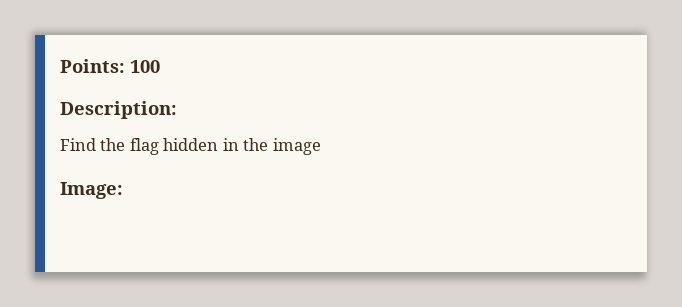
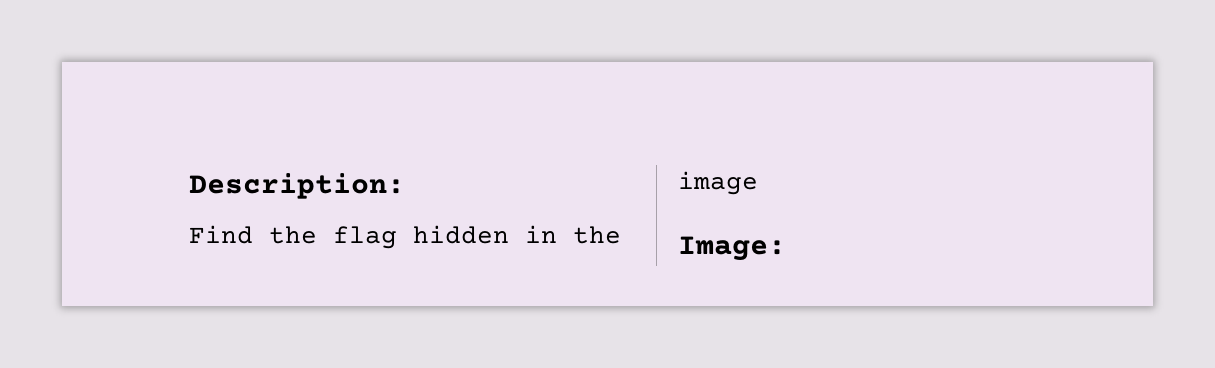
- Points: 100

